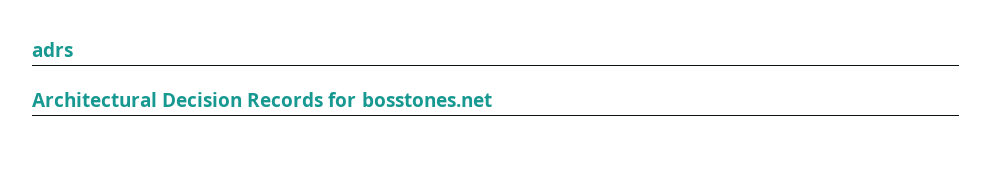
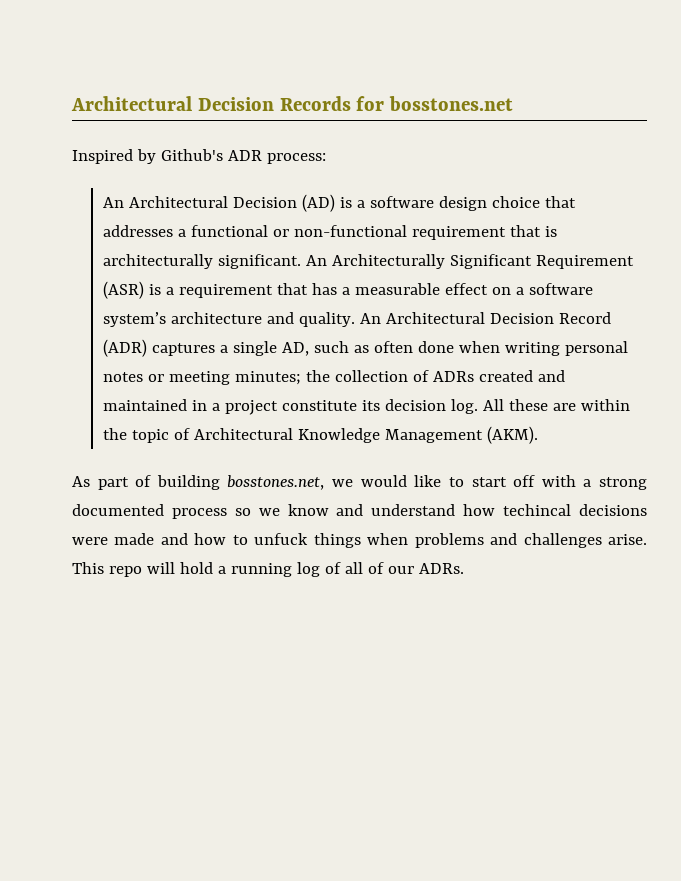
- adrs
+ Inspired by Github's ADR process:
+ An Architectural Decision (AD) is a software design choice that addresses a functional or non-functional requirement that is architecturally significant. An Architecturally Significant Requirement (ASR) is a requirement that has a measurable effect on a software system’s architecture and quality. An Architectural Decision Record (ADR) captures a single AD, such as often done when writing personal notes or meeting minutes; the collection of ADRs created and maintained in a project constitute its decision log. All these are within the topic of Architectural Knowledge Management (AKM).
+ As part of building bosstones.net, we would like to start off with a strong documented process so we know and understand how techincal decisions were made and how to unfuck things when problems and challenges arise. This repo will hold a running log of all of our ADRs.

